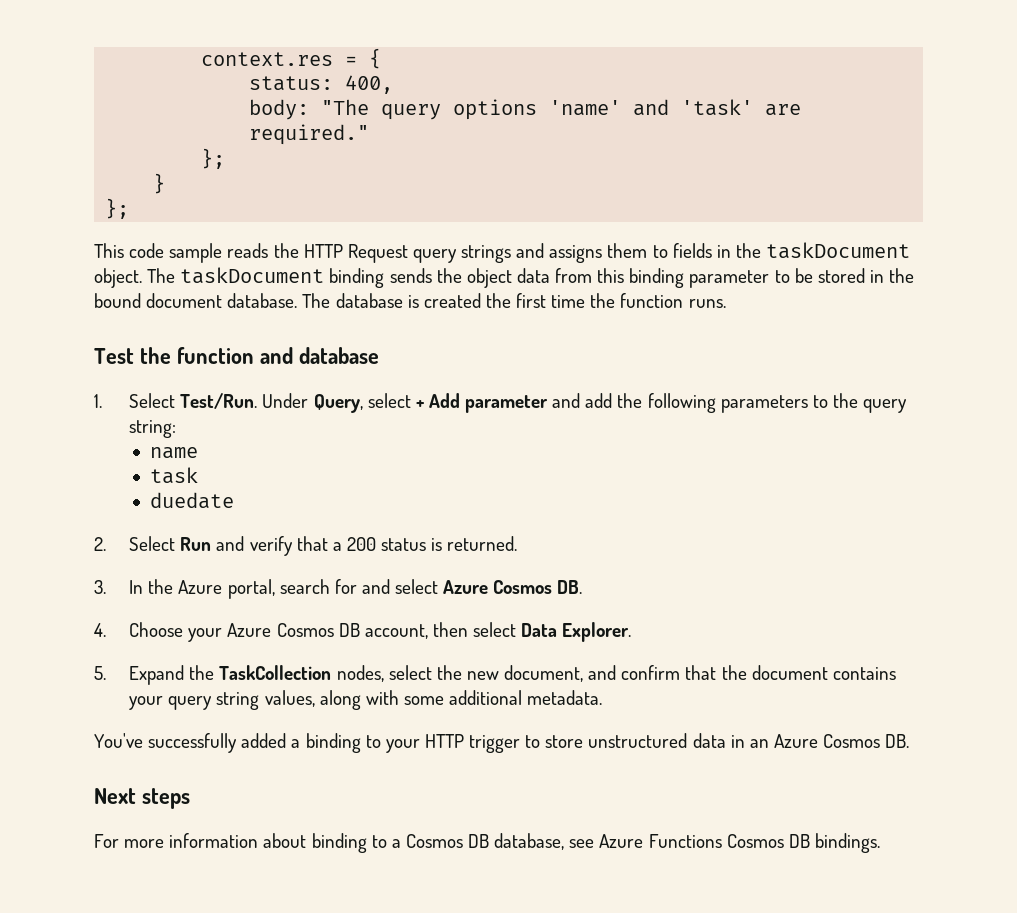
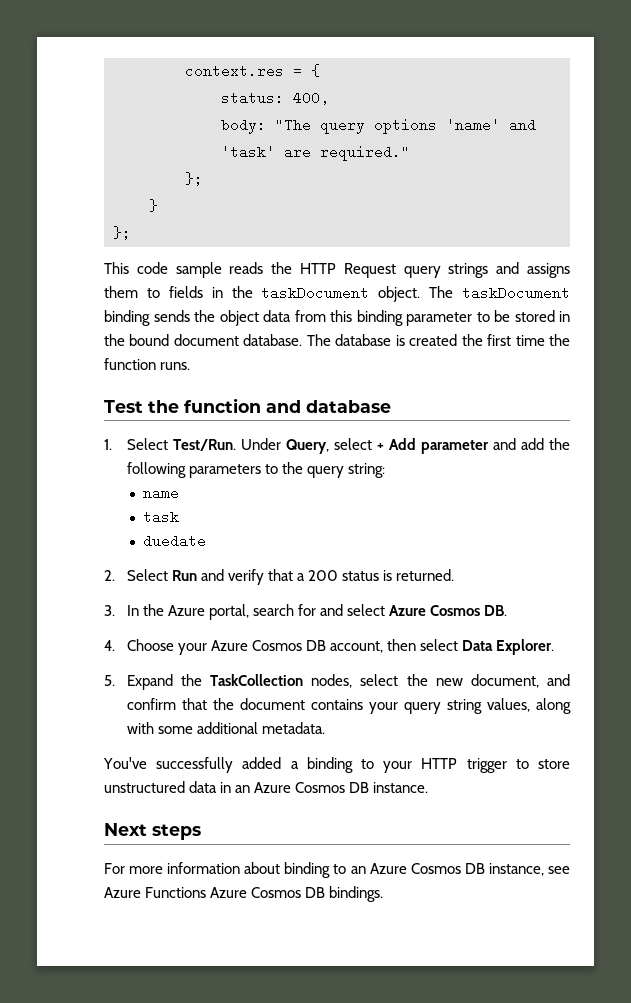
- You've successfully added a binding to your HTTP trigger to store unstructured data in an Azure Cosmos DB.
+ You've successfully added a binding to your HTTP trigger to store unstructured data in an Azure Cosmos DB instance.
- For more information about binding to a Cosmos DB database, see Azure Functions Cosmos DB bindings.
+ For more information about binding to an Azure Cosmos DB instance, see Azure Functions Azure Cosmos DB bindings.

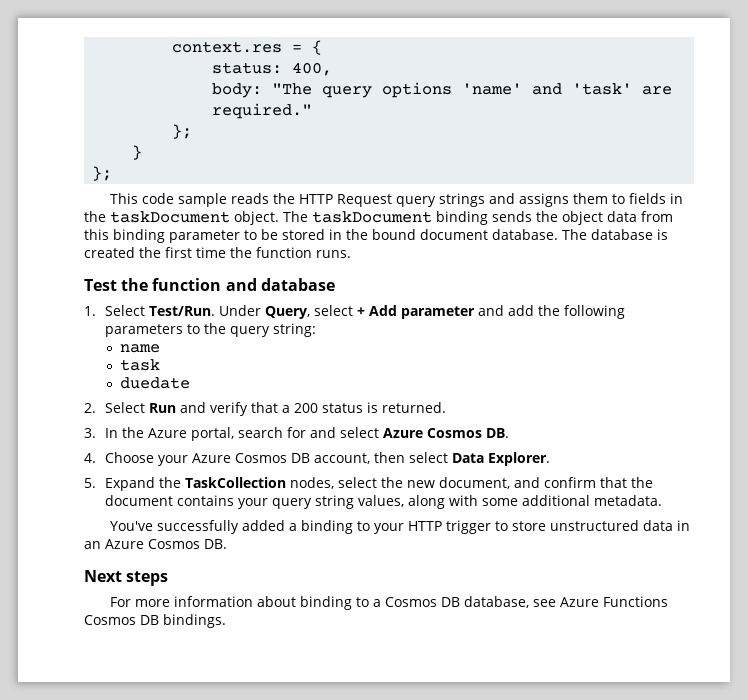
- You've successfully added a binding to your HTTP trigger to store unstructured data in an Azure Cosmos DB instance.
+ You've successfully added a binding to your HTTP trigger to store unstructured data in an Azure Cosmos DB.
- For more information about binding to an Azure Cosmos DB instance, see Azure Functions Azure Cosmos DB bindings.
+ For more information about binding to a Cosmos DB database, see Azure Functions Cosmos DB bindings.

